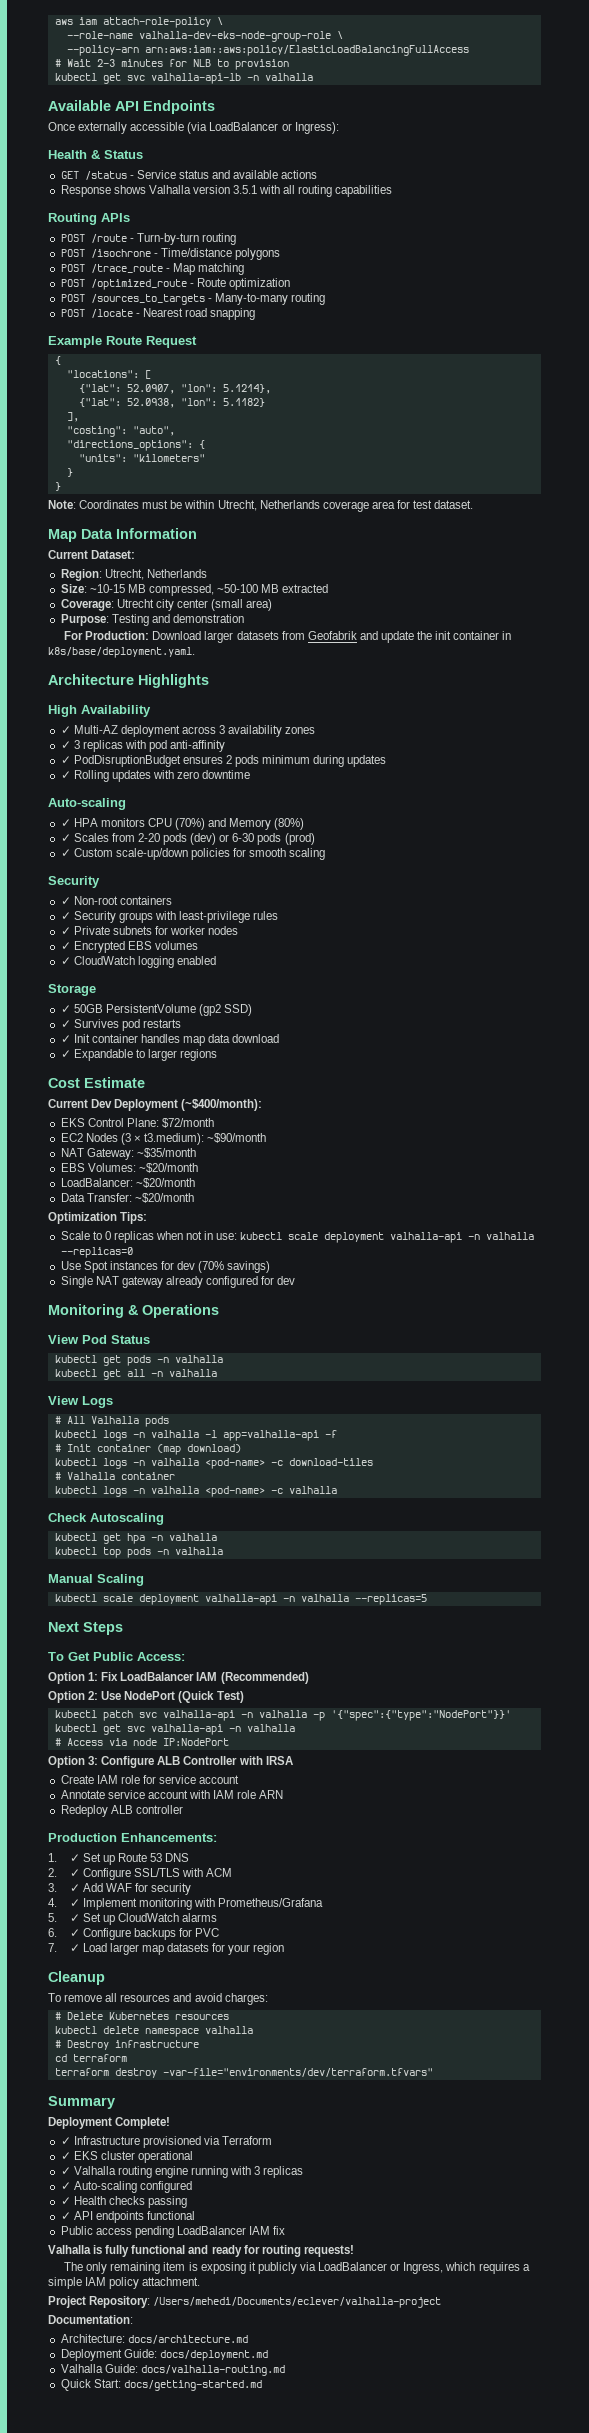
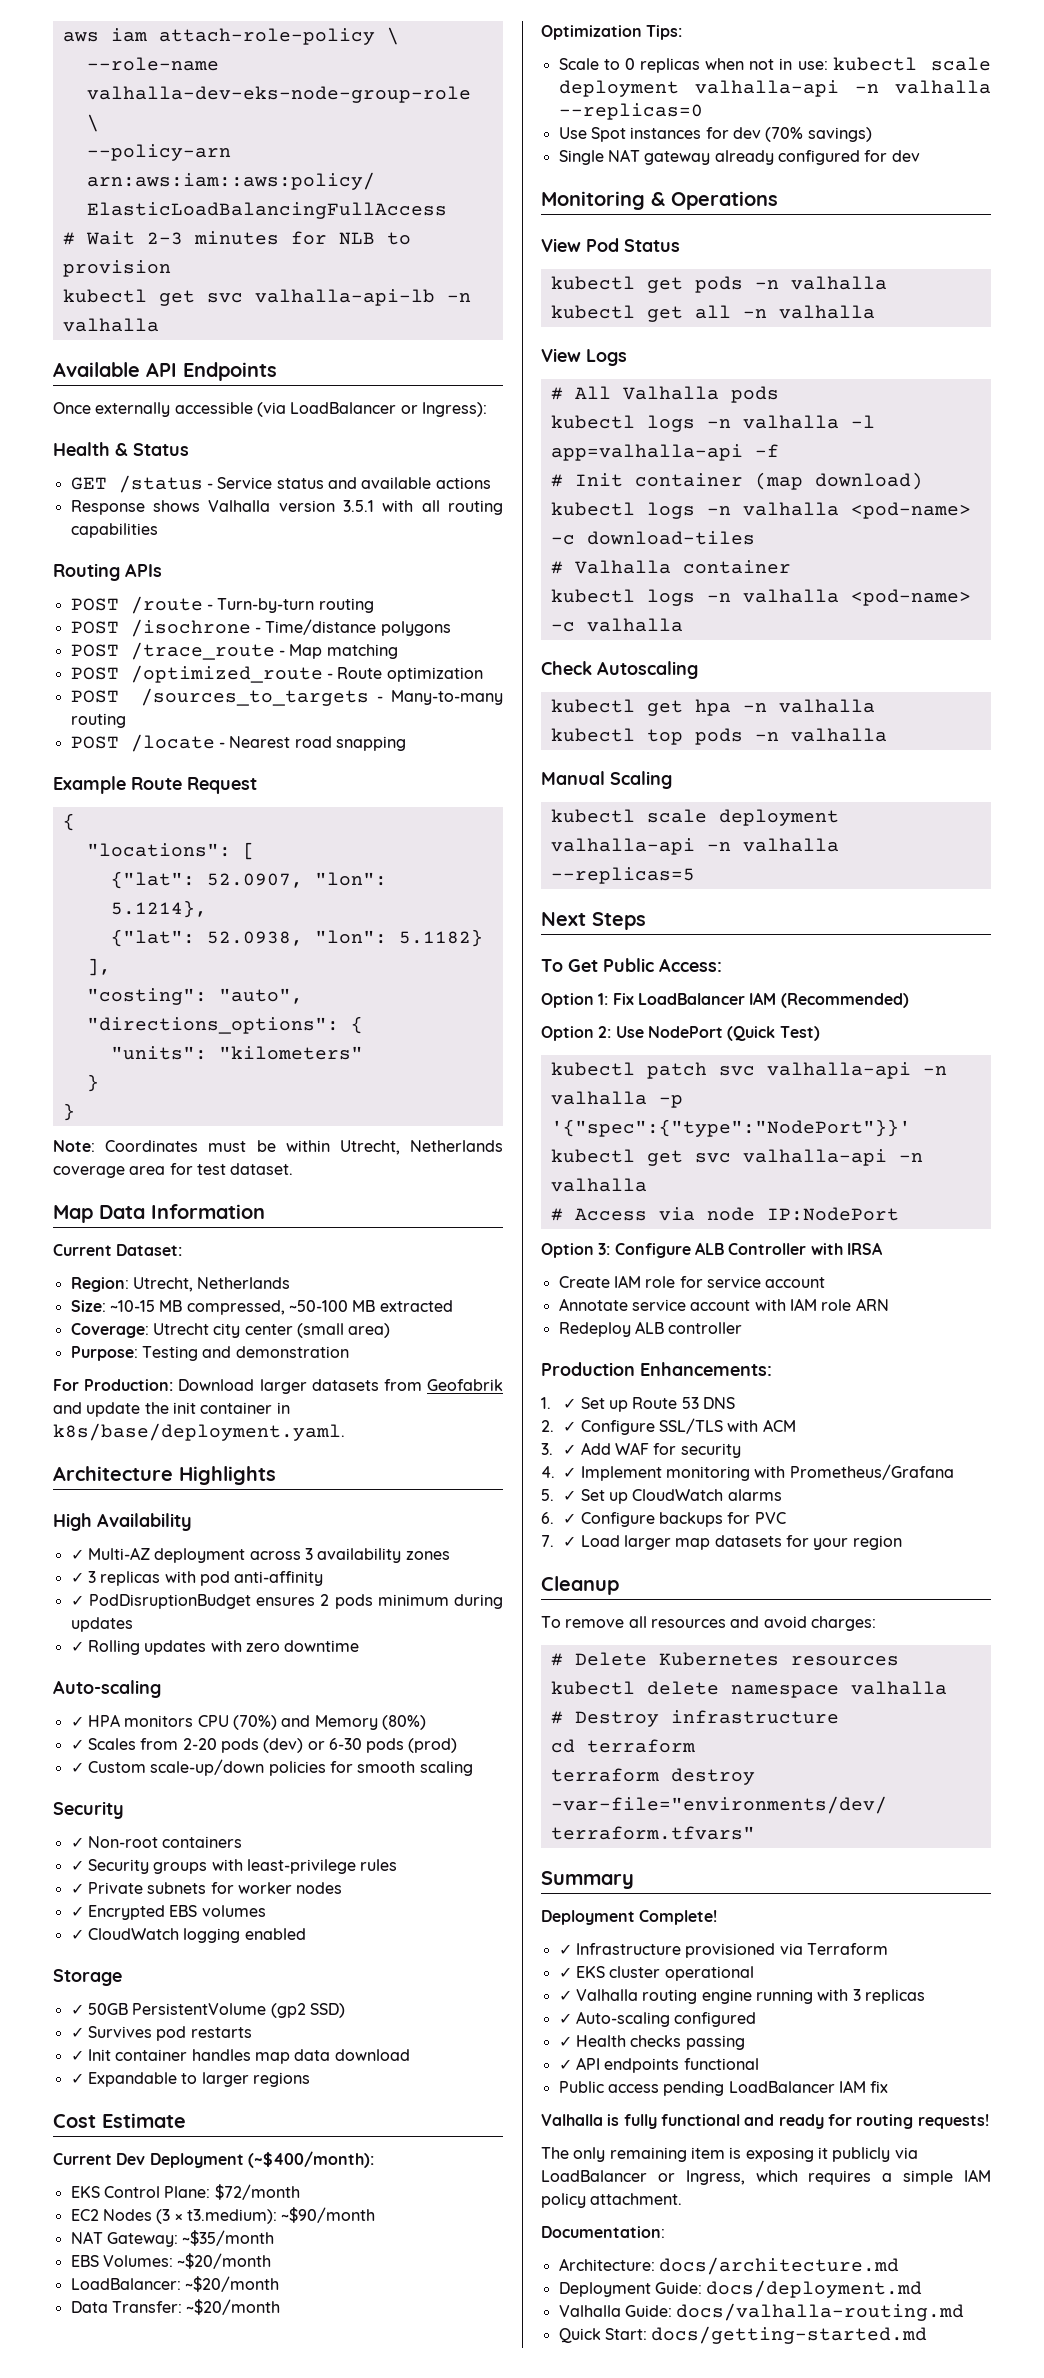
- Project Repository: /Users/mehedi/Documents/eclever/valhalla-project

